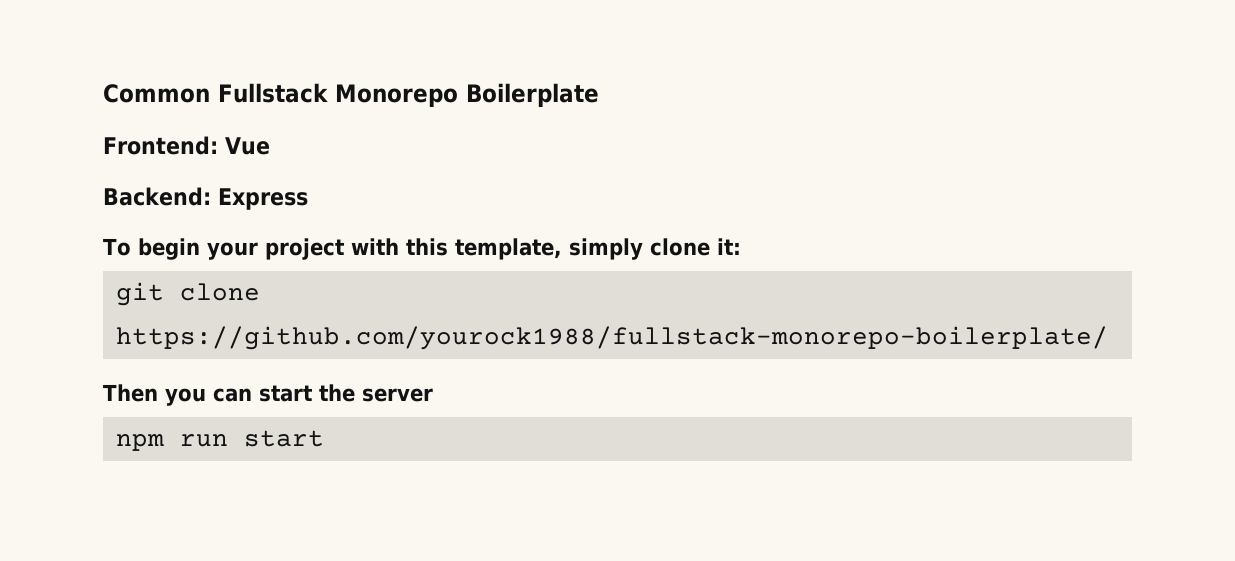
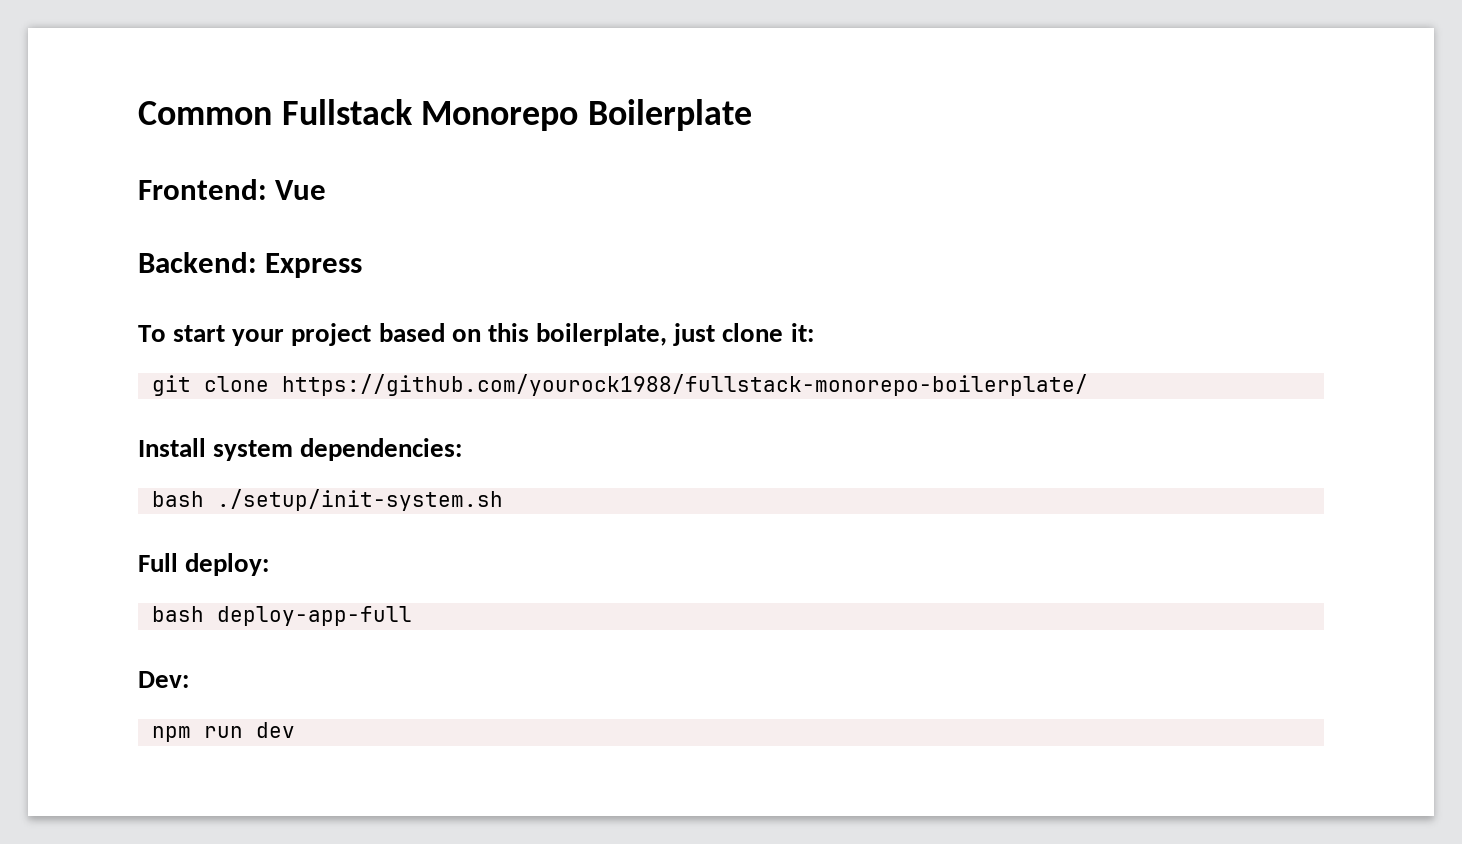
- To begin your project with this template, simply clone it:
+ To start your project based on this boilerplate, just clone it:
- Then you can start the server
+ Install system dependencies:
+ bash ./setup/init-system.sh
+ Full deploy:
+ bash deploy-app-full
+ Dev:
- npm run start
+ npm run dev

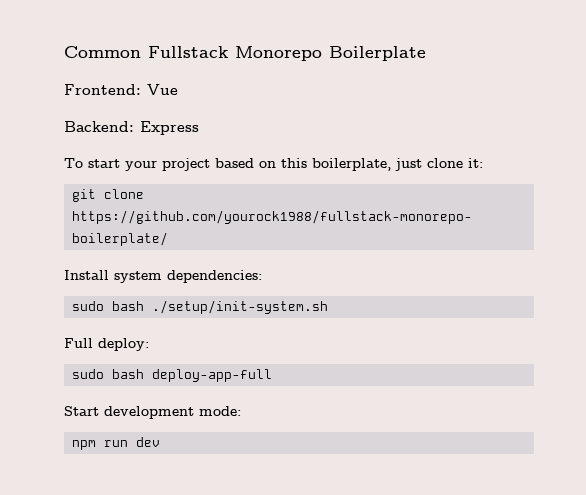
- bash ./setup/init-system.sh
+ sudo bash ./setup/init-system.sh
- bash deploy-app-full
+ sudo bash deploy-app-full
- Dev:
+ Start development mode:

